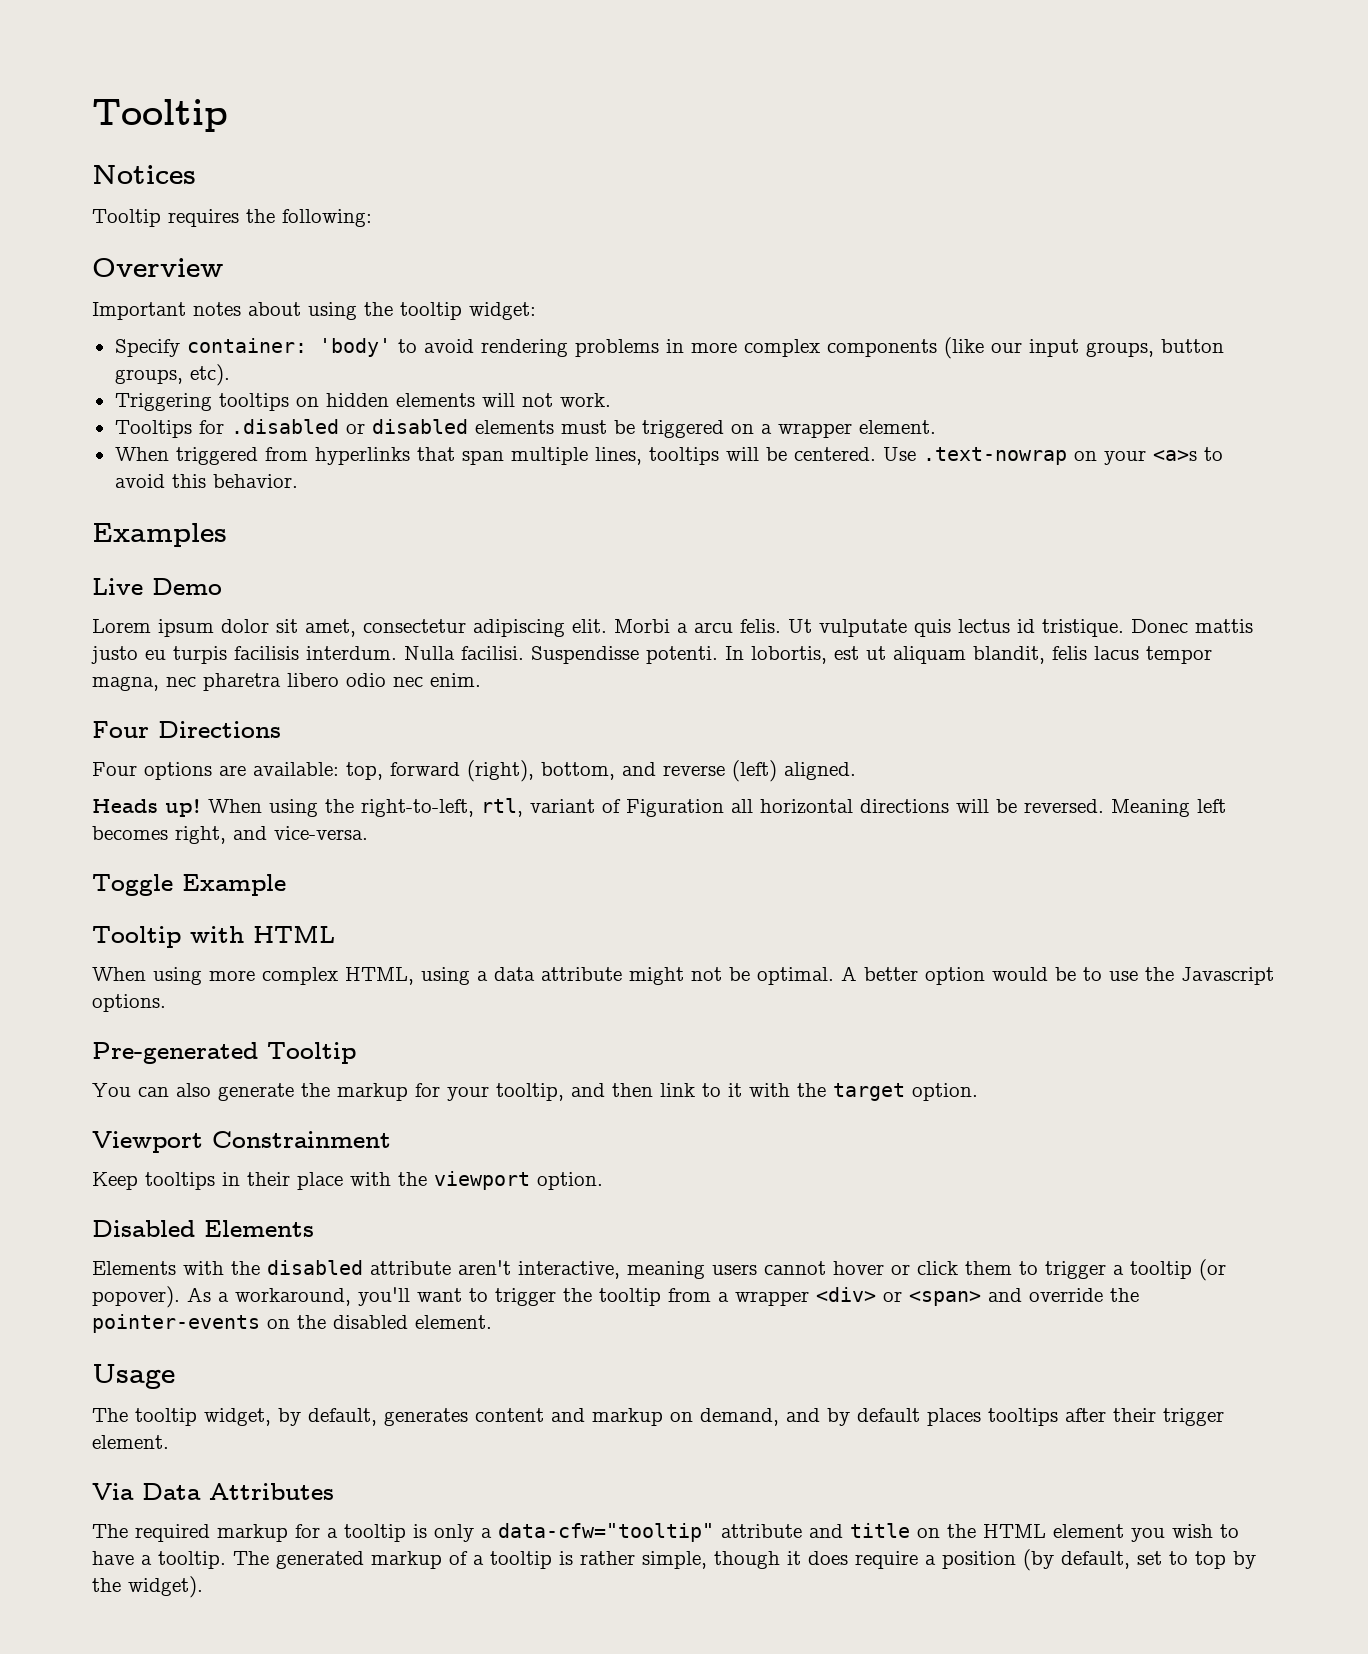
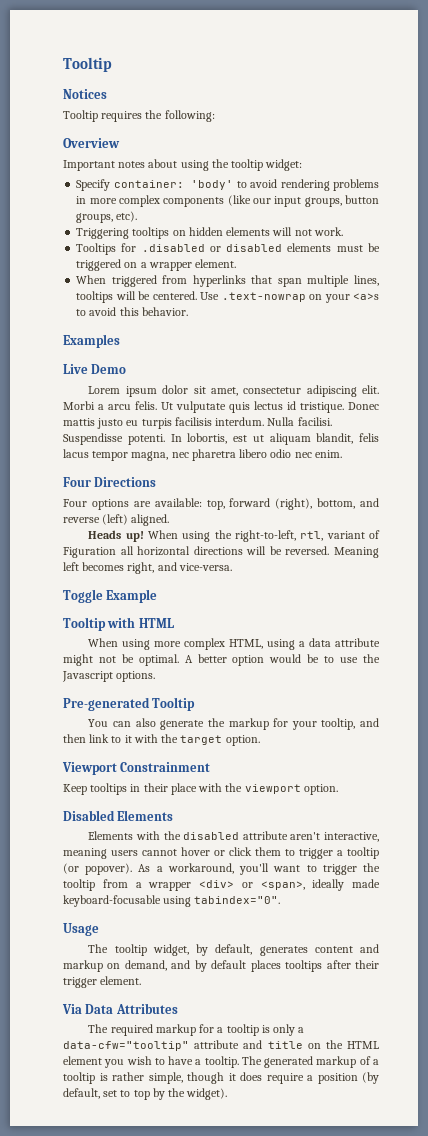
- As a workaround, you'll want to trigger the tooltip from a wrapper <div> or <span> and override the pointer-events on the disabled element.
+ As a workaround, you'll want to trigger the tooltip from a wrapper <div> or <span>, ideally made keyboard-focusable using tabindex="0".

